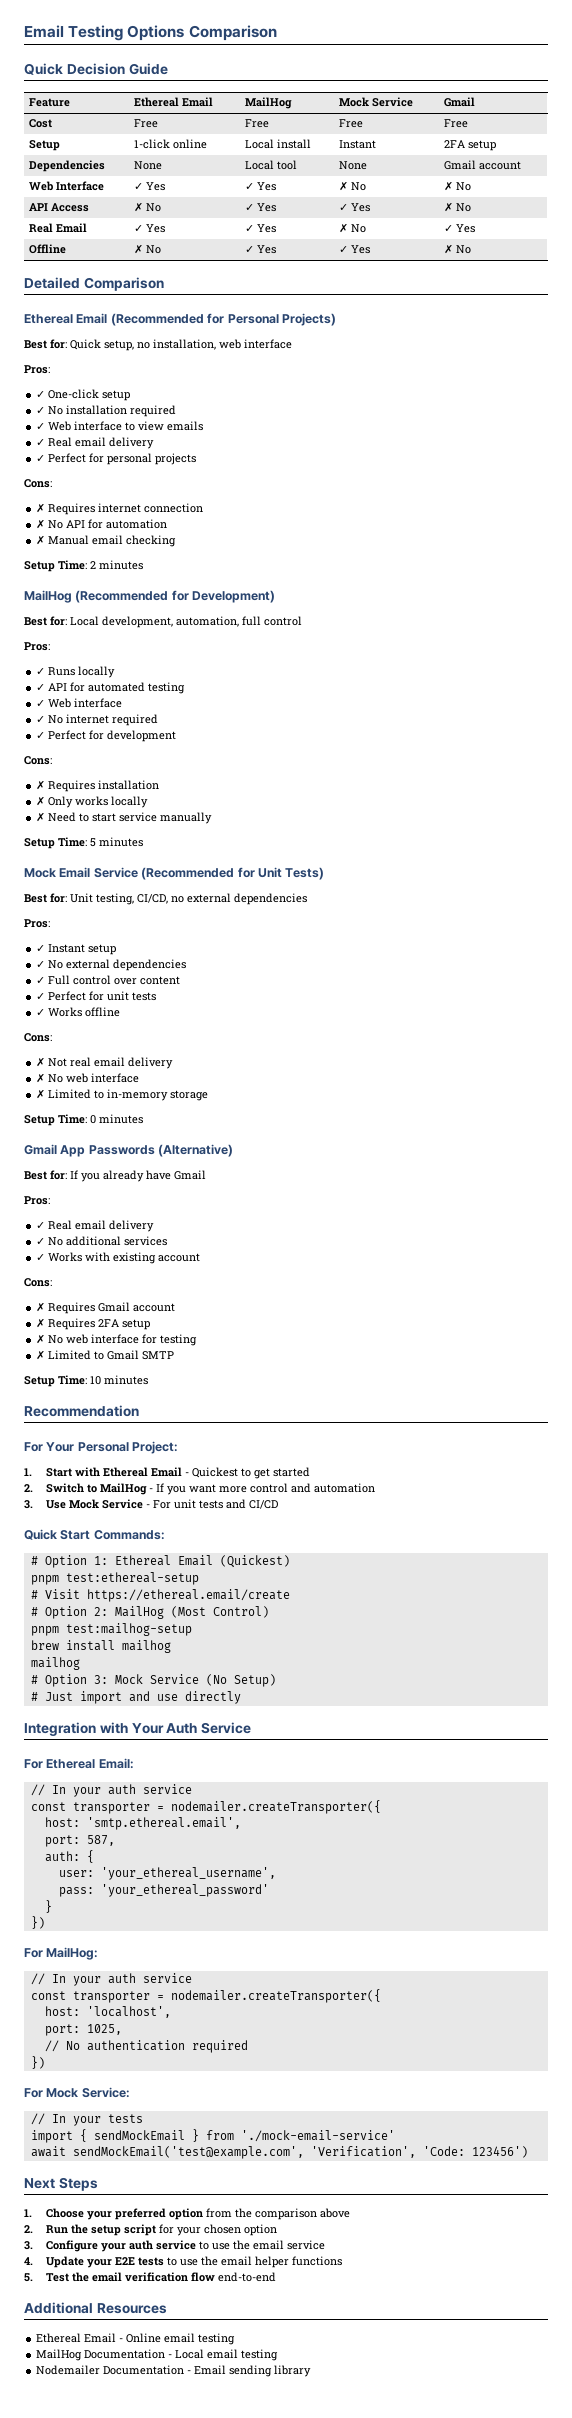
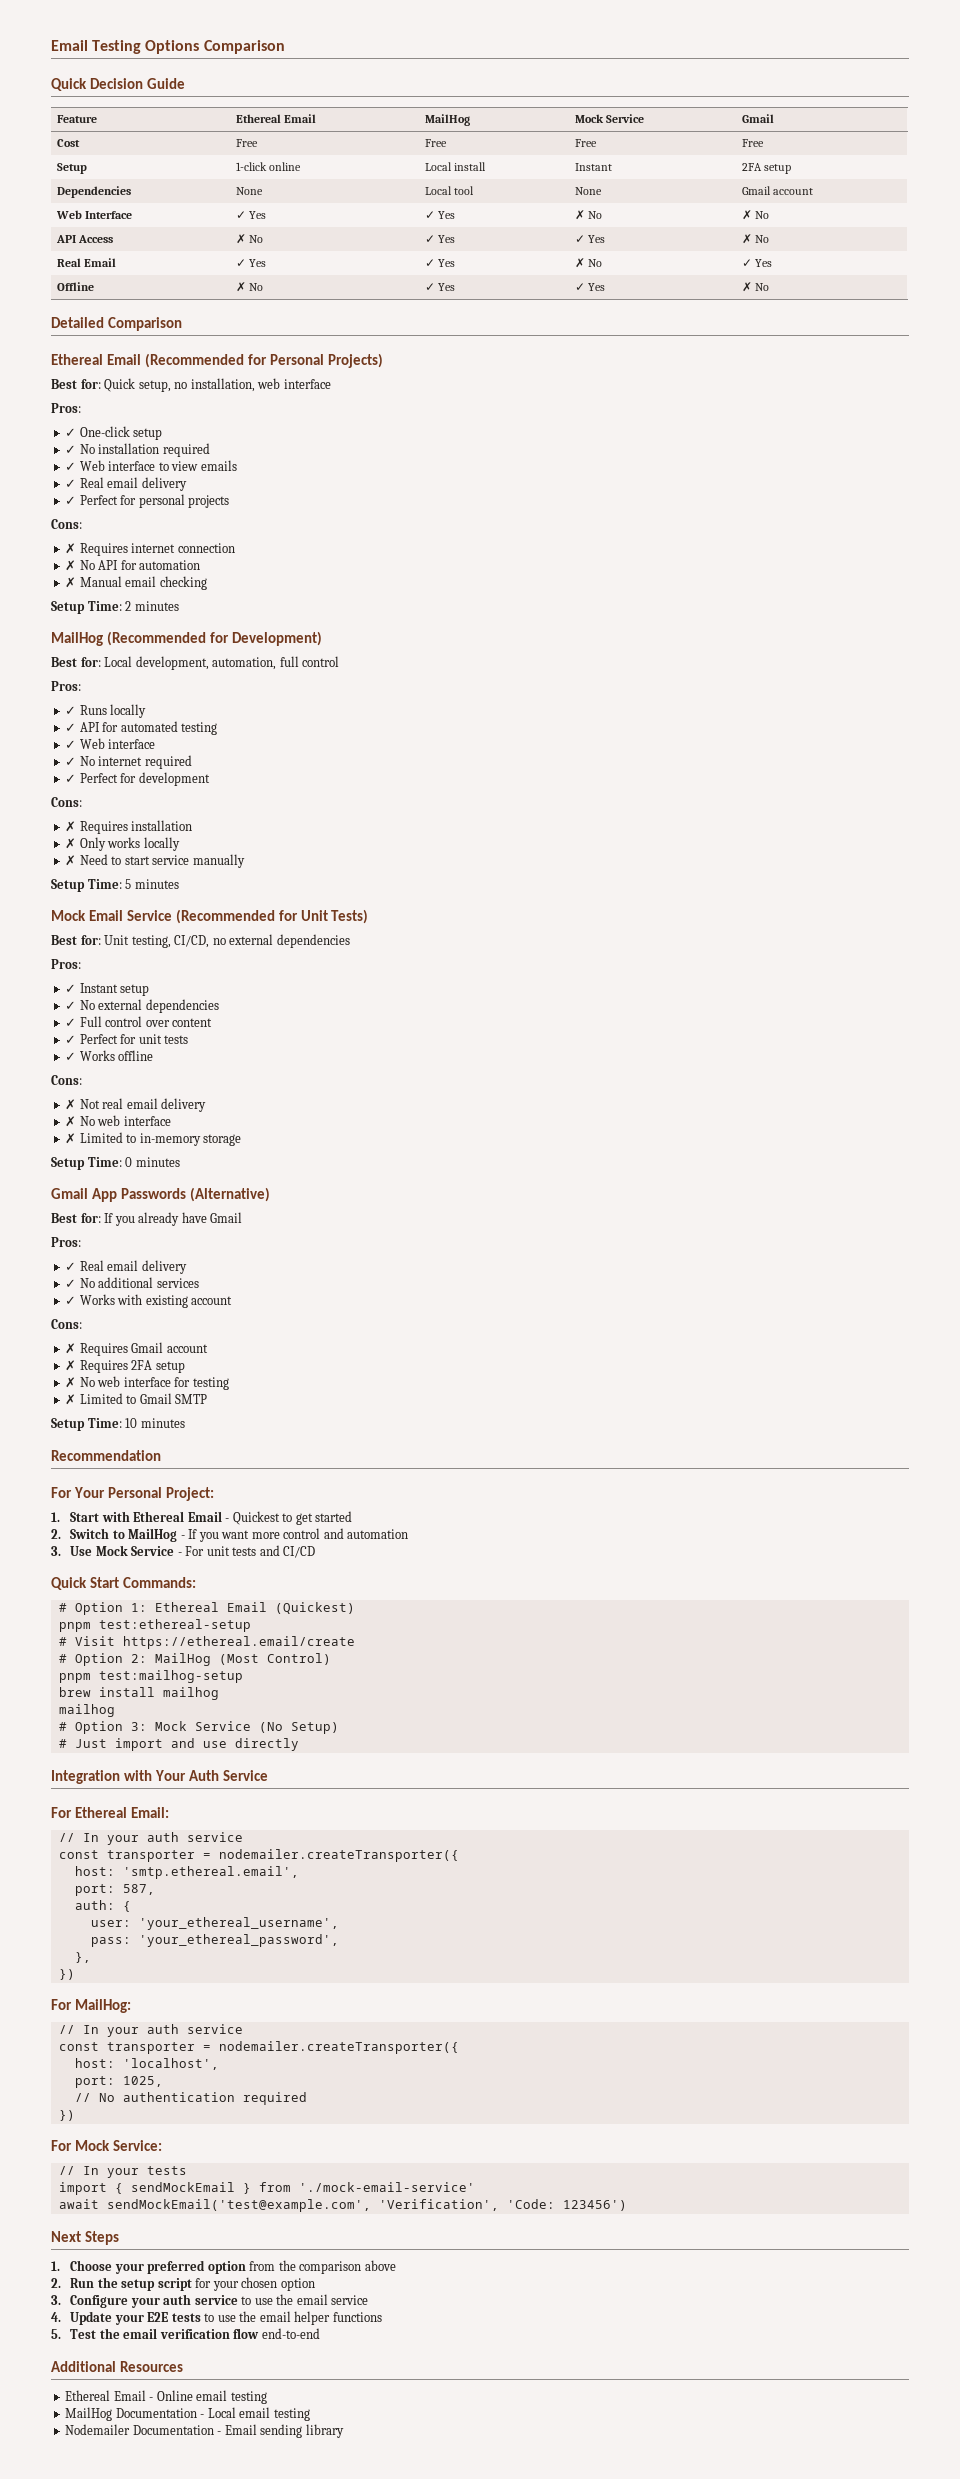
- pass: 'your_ethereal_password'
- }
+ pass: 'your_ethereal_password',
+ },

